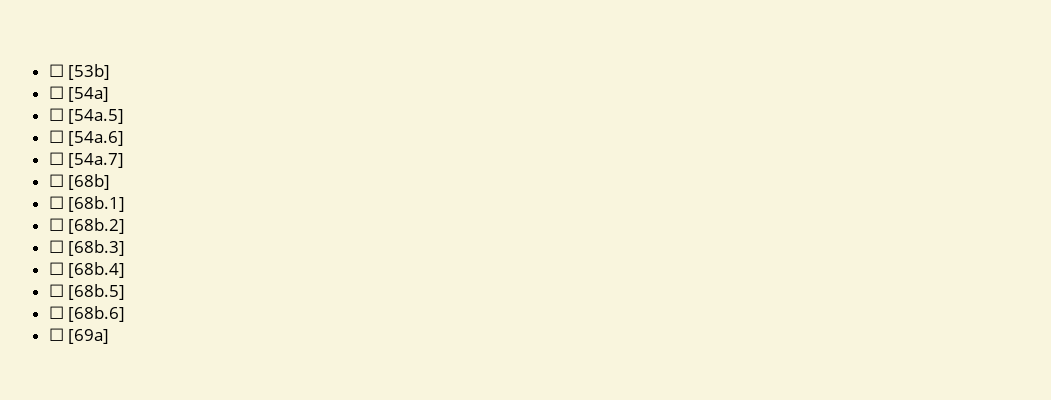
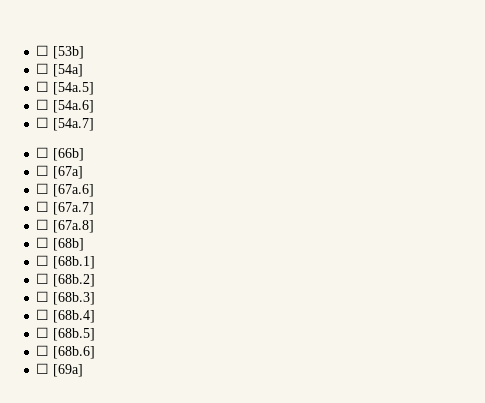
+ ☐ [66b]
+ ☐ [67a]
+ ☐ [67a.6]
+ ☐ [67a.7]
+ ☐ [67a.8]

